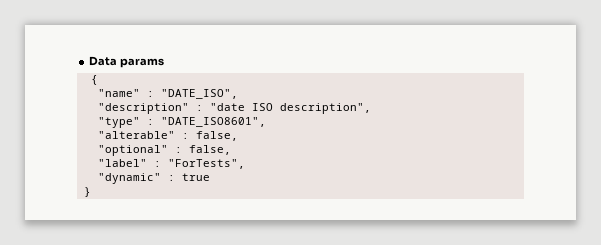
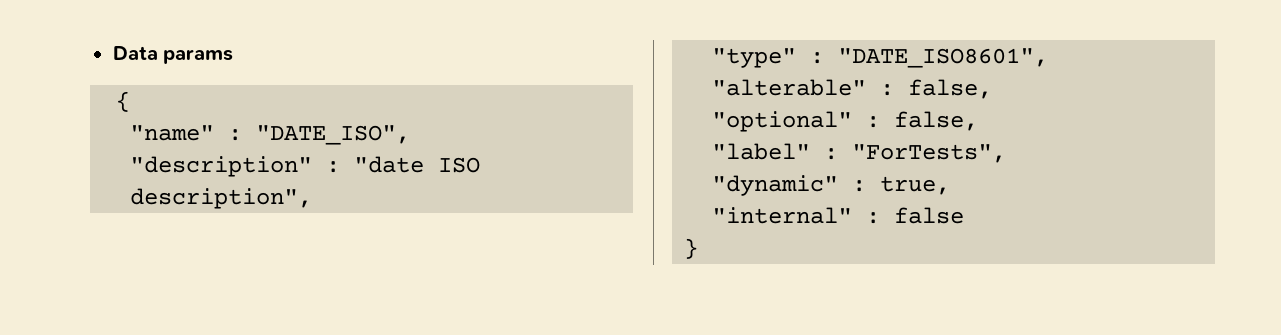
- "dynamic" : true
+ "dynamic" : true,
+ "internal" : false

